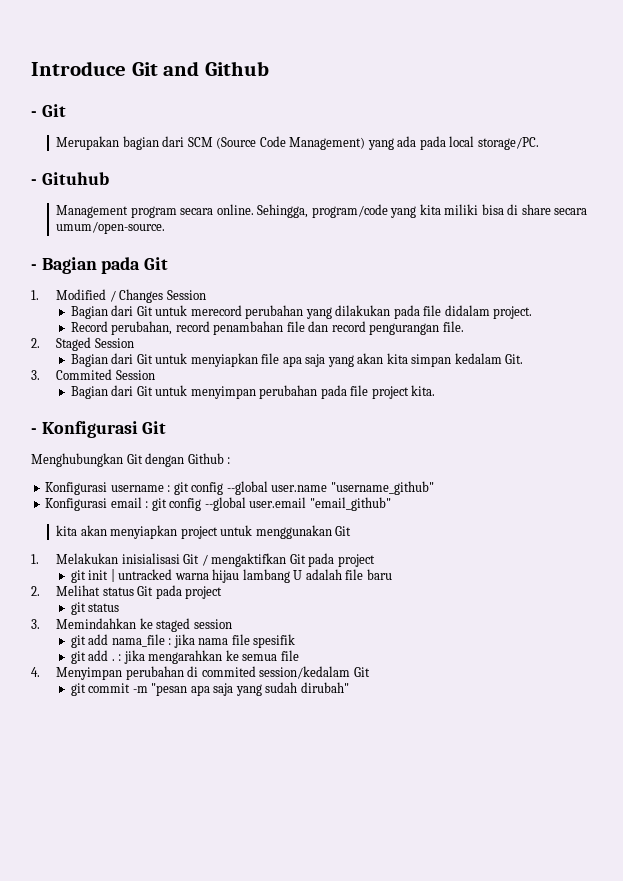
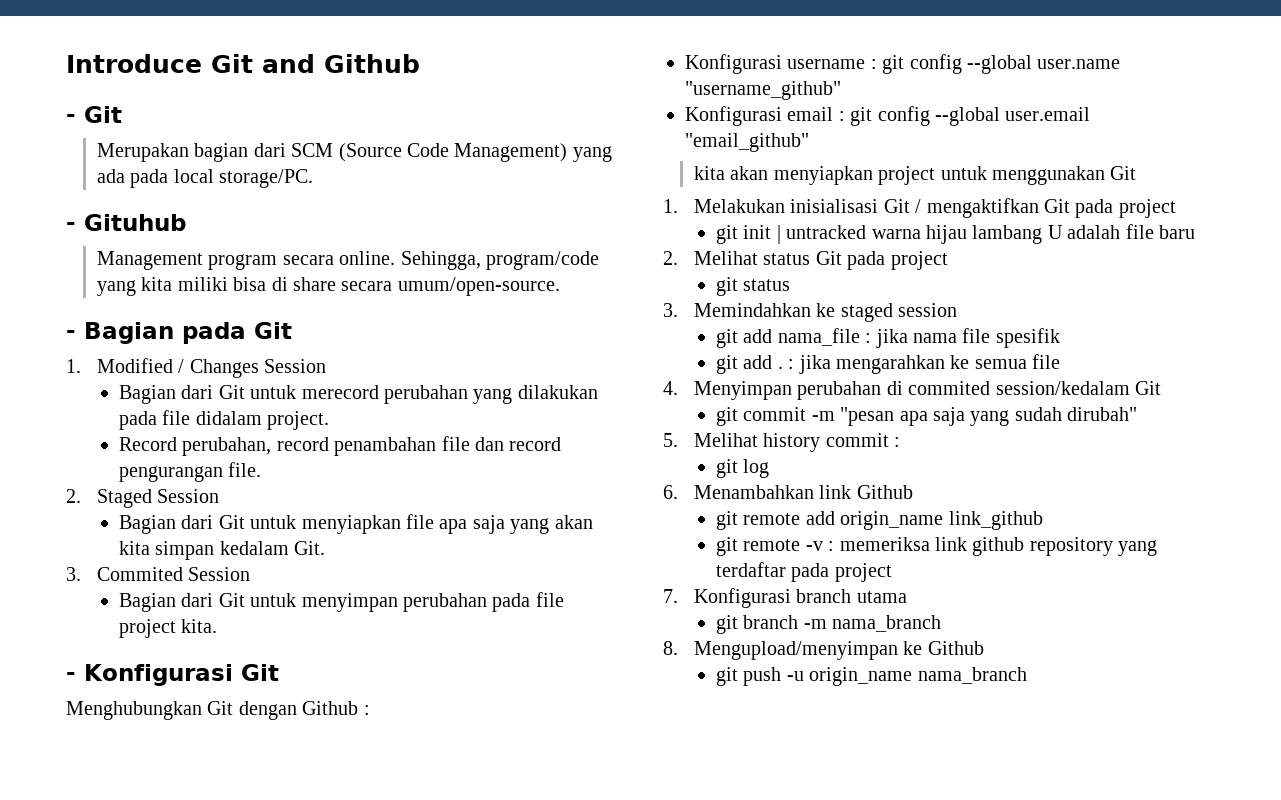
+ 5. Melihat history commit :
+ git log
+ 6. Menambahkan link Github
+ git remote add origin_name link_github
+ git remote -v : memeriksa link github repository yang terdaftar pada project
+ 7. Konfigurasi branch utama
+ git branch -m nama_branch
+ 8. Mengupload/menyimpan ke Github
+ git push -u origin_name nama_branch

